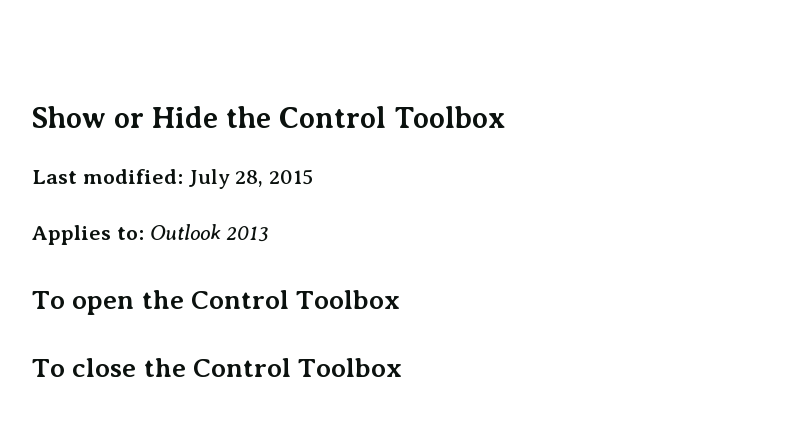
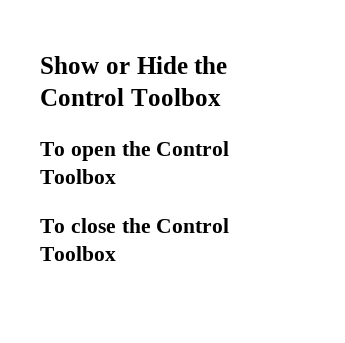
- Last modified: July 28, 2015
- Applies to: Outlook 2013

